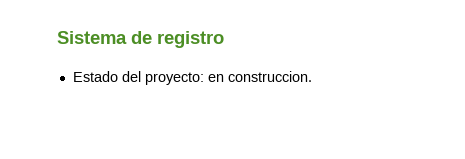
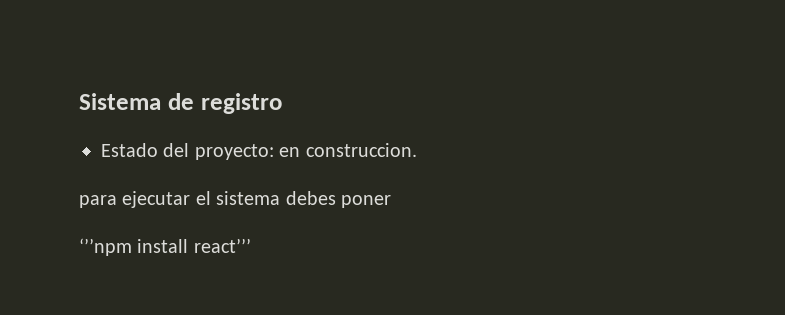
+ para ejecutar el sistema debes poner
+ ‘’’npm install react’’’

